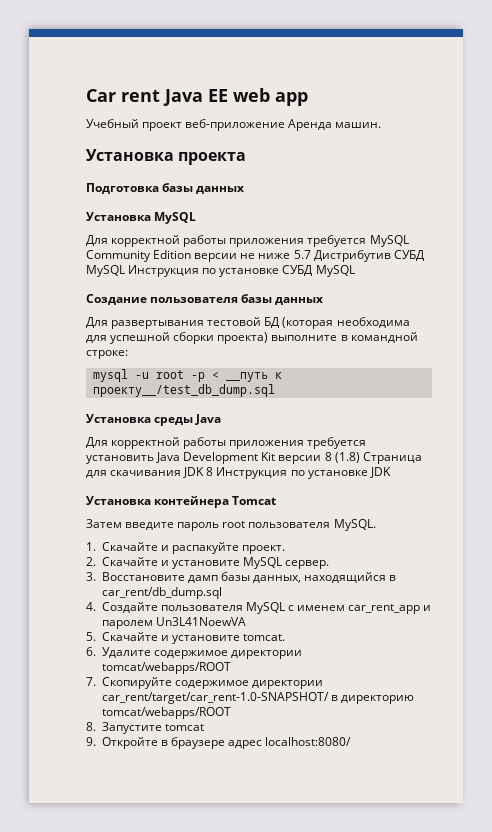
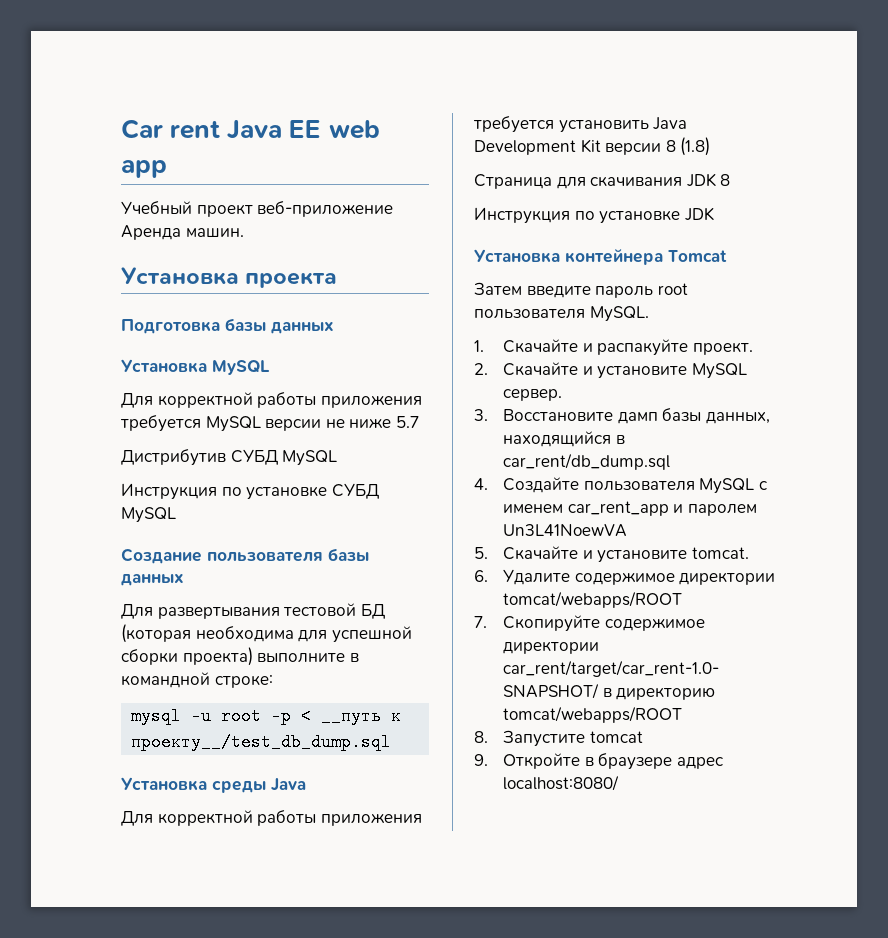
- Для корректной работы приложения требуется MySQL Community Edition версии не ниже 5.7 Дистрибутив СУБД MySQL Инструкция по установке СУБД MySQL
+ Для корректной работы приложения требуется MySQL версии не ниже 5.7
+ Дистрибутив СУБД MySQL
+ Инструкция по установке СУБД MySQL
- Для корректной работы приложения требуется установить Java Development Kit версии 8 (1.8) Страница для скачивания JDK 8 Инструкция по установке JDK
+ Для корректной работы приложения требуется установить Java Development Kit версии 8 (1.8)
+ Страница для скачивания JDK 8
+ Инструкция по установке JDK

